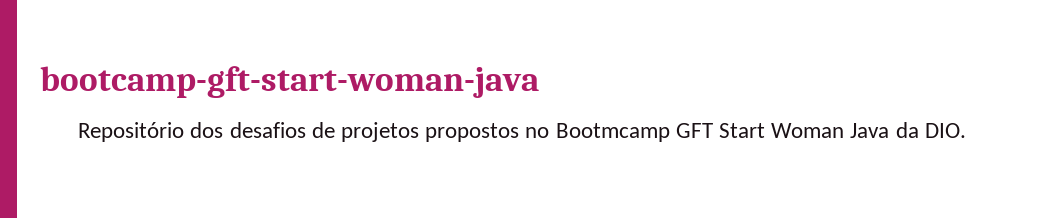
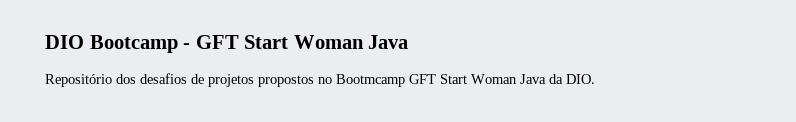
- bootcamp-gft-start-woman-java
+ DIO Bootcamp - GFT Start Woman Java

